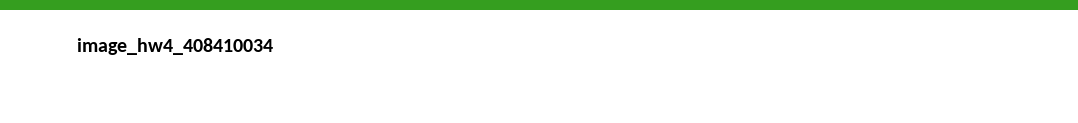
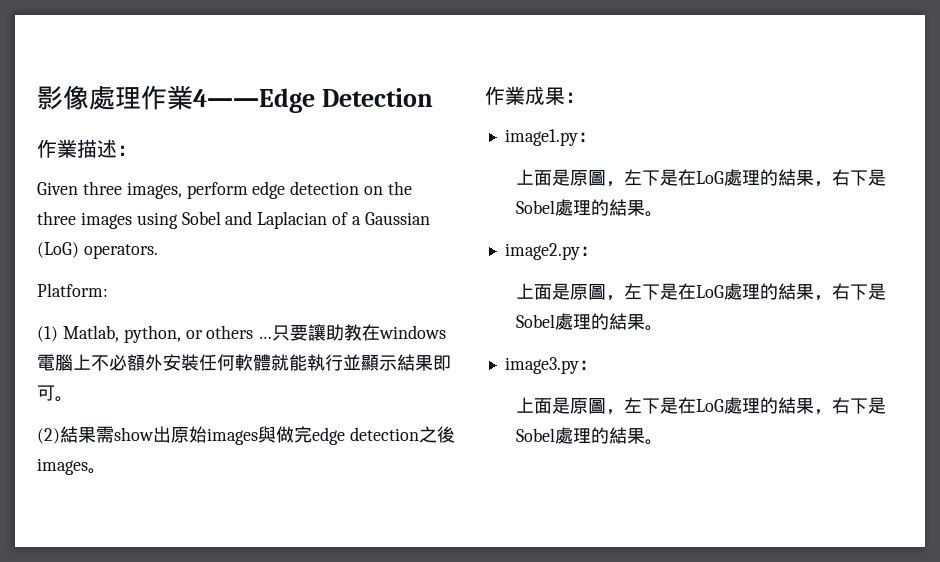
- image_hw4_408410034
+ 影像處理作業4——Edge Detection
+ 作業描述：
+ Given three images, perform edge detection on the three images using Sobel and Laplacian of a Gaussian (LoG) operators.
+ Platform:
+ (1) Matlab, python, or others …只要讓助教在windows電腦上不必額外安裝任何軟體就能執行並顯示結果即可。
+ (2)結果需show出原始images與做完edge detection之後images。
+ 作業成果：
+ image1.py：
+ 上面是原圖，左下是在LoG處理的結果，右下是Sobel處理的結果。
+ image2.py：
+ 上面是原圖，左下是在LoG處理的結果，右下是Sobel處理的結果。
+ image3.py：
+ 上面是原圖，左下是在LoG處理的結果，右下是Sobel處理的結果。

